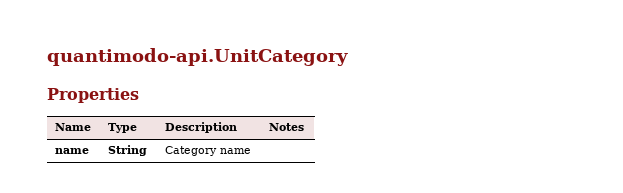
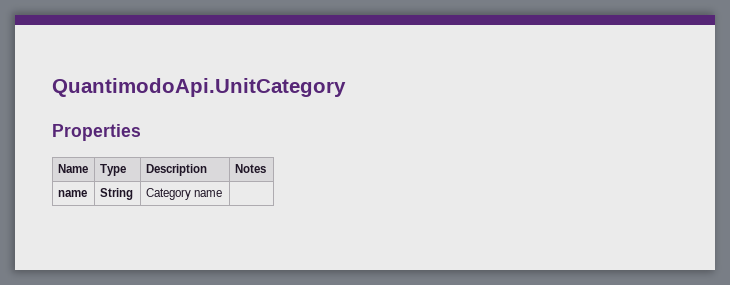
- quantimodo-api.UnitCategory
+ QuantimodoApi.UnitCategory

